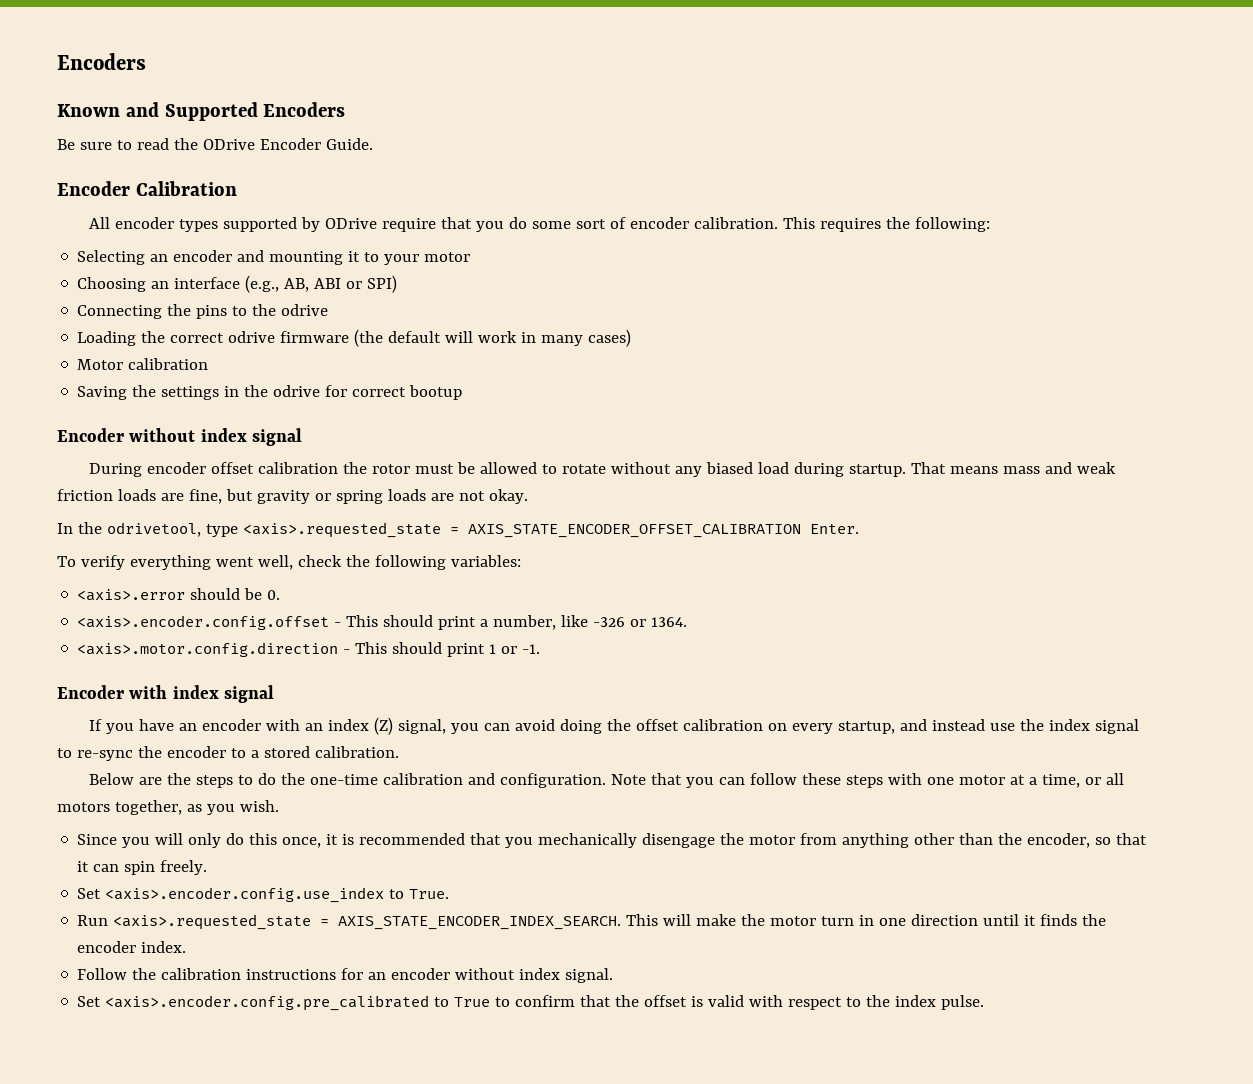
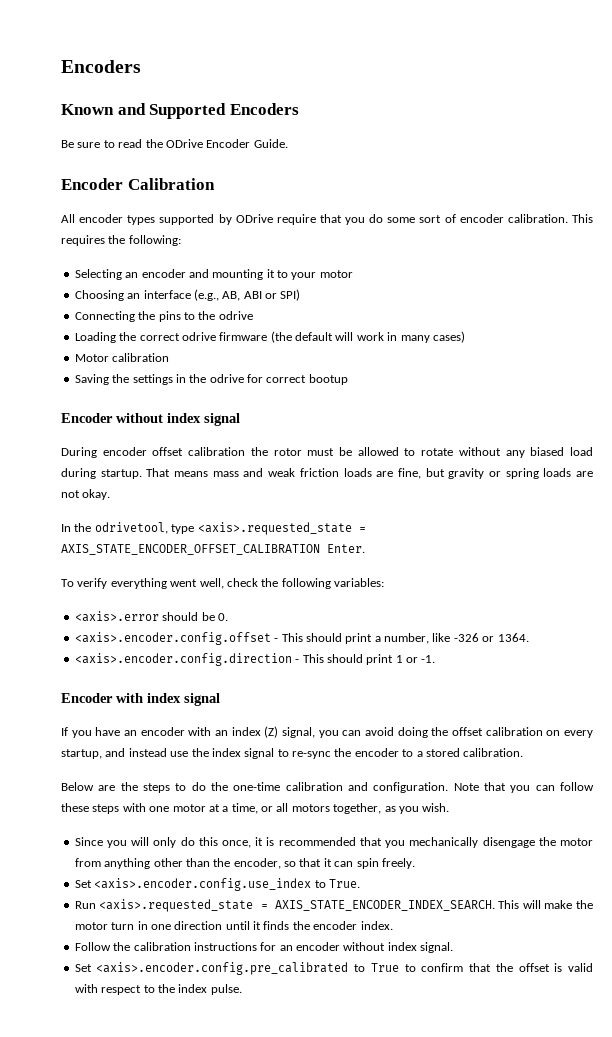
- <axis>.motor.config.direction - This should print 1 or -1.
+ <axis>.encoder.config.direction - This should print 1 or -1.

